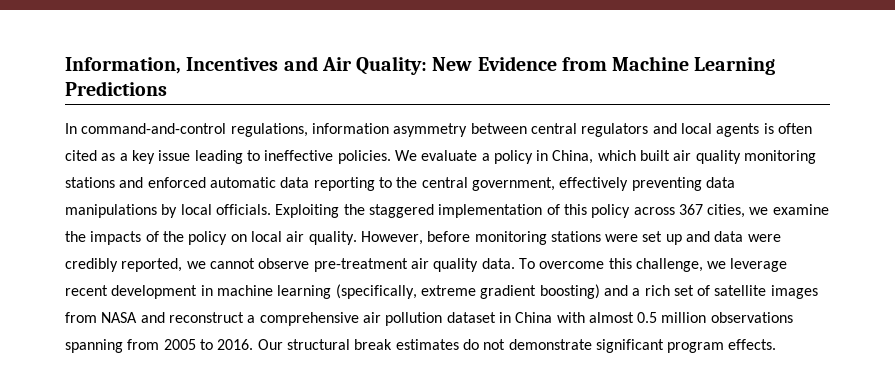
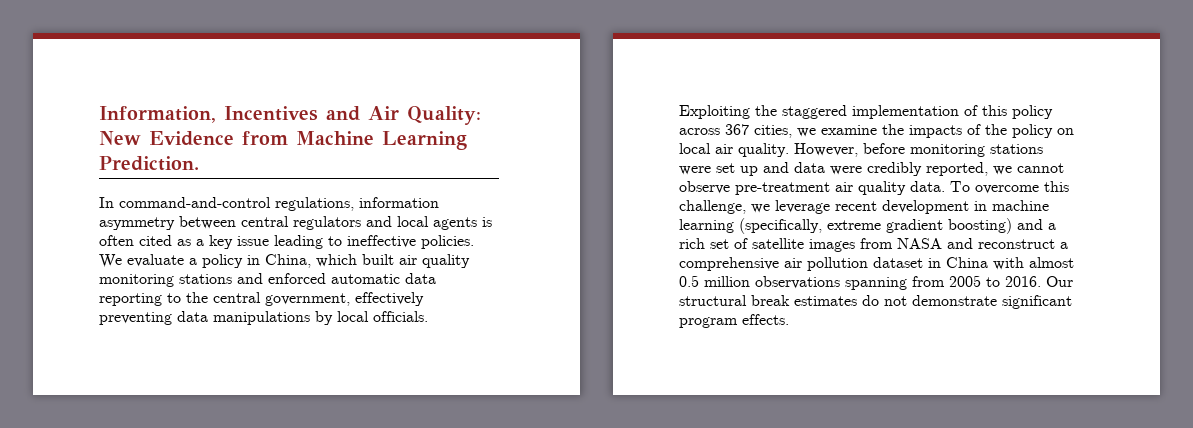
- Information, Incentives and Air Quality: New Evidence from Machine Learning Predictions
+ Information, Incentives and Air Quality: New Evidence from Machine Learning Prediction.

